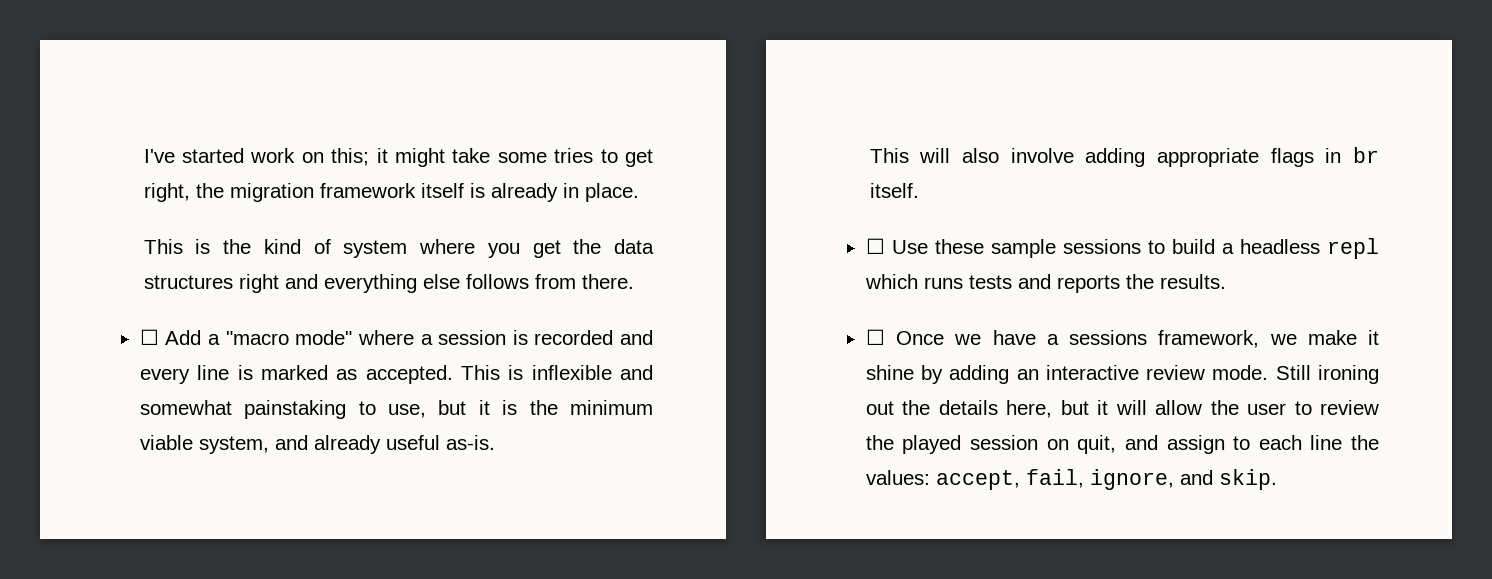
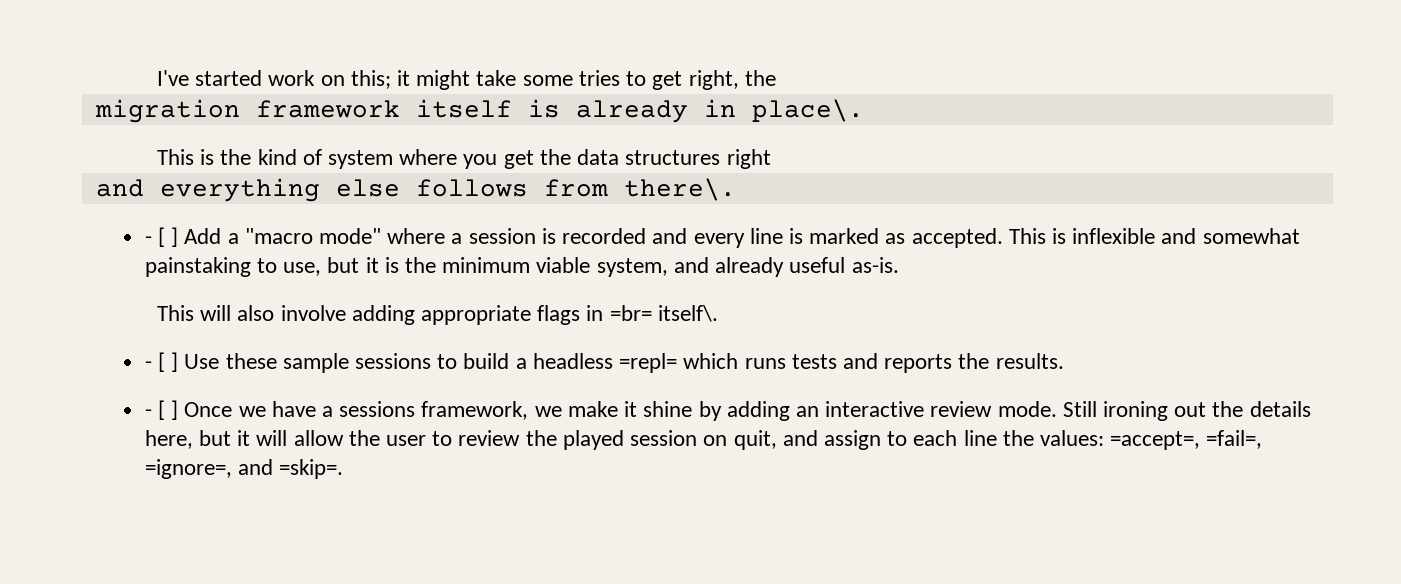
- I've started work on this; it might take some tries to get right, the migration framework itself is already in place.
+ I've started work on this; it might take some tries to get right, the
+ migration framework itself is already in place\.
- This is the kind of system where you get the data structures right and everything else follows from there.
- ☐ Add a "macro mode" where a session is recorded and every line is marked as accepted.
+ This is the kind of system where you get the data structures right
+ and everything else follows from there\.
+ - [ ] Add a "macro mode" where a session is recorded and every line is marked as accepted.
- This will also involve adding appropriate flags in br itself.
- ☐ Use these sample sessions to build a headless repl which runs tests and reports the results.
+ This will also involve adding appropriate flags in =br= itself\.
+ - [ ] Use these sample sessions to build a headless =repl= which runs tests and reports the results.
- ☐ Once we have a sessions framework, we make it shine by adding an interactive review mode.
+ - [ ] Once we have a sessions framework, we make it shine by adding an interactive review mode.
- Still ironing out the details here, but it will allow the user to review the played session on quit, and assign to each line the values: accept, fail, ignore, and skip.
+ Still ironing out the details here, but it will allow the user to review the played session on quit, and assign to each line the values: =accept=, =fail=, =ignore=, and =skip=.

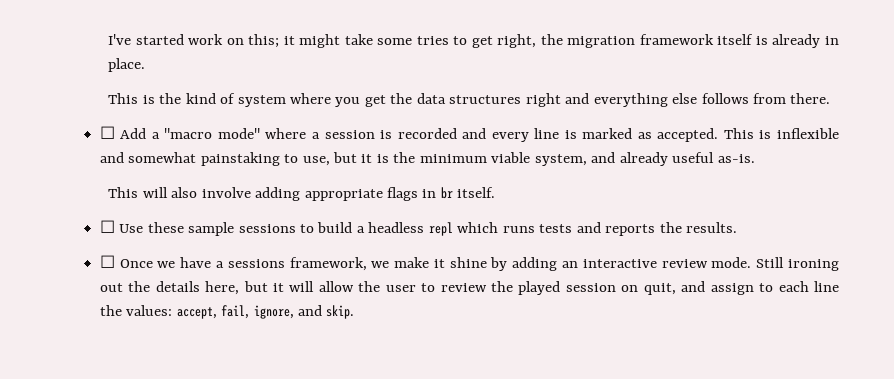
- I've started work on this; it might take some tries to get right, the
- migration framework itself is already in place\.
+ I've started work on this; it might take some tries to get right, the migration framework itself is already in place.
- This is the kind of system where you get the data structures right
- and everything else follows from there\.
- - [ ] Add a "macro mode" where a session is recorded and every line is marked as accepted.
+ This is the kind of system where you get the data structures right and everything else follows from there.
+ ☐ Add a "macro mode" where a session is recorded and every line is marked as accepted.
- This will also involve adding appropriate flags in =br= itself\.
- - [ ] Use these sample sessions to build a headless =repl= which runs tests and reports the results.
+ This will also involve adding appropriate flags in br itself.
+ ☐ Use these sample sessions to build a headless repl which runs tests and reports the results.
- - [ ] Once we have a sessions framework, we make it shine by adding an interactive review mode.
+ ☐ Once we have a sessions framework, we make it shine by adding an interactive review mode.
- Still ironing out the details here, but it will allow the user to review the played session on quit, and assign to each line the values: =accept=, =fail=, =ignore=, and =skip=.
+ Still ironing out the details here, but it will allow the user to review the played session on quit, and assign to each line the values: accept, fail, ignore, and skip.

